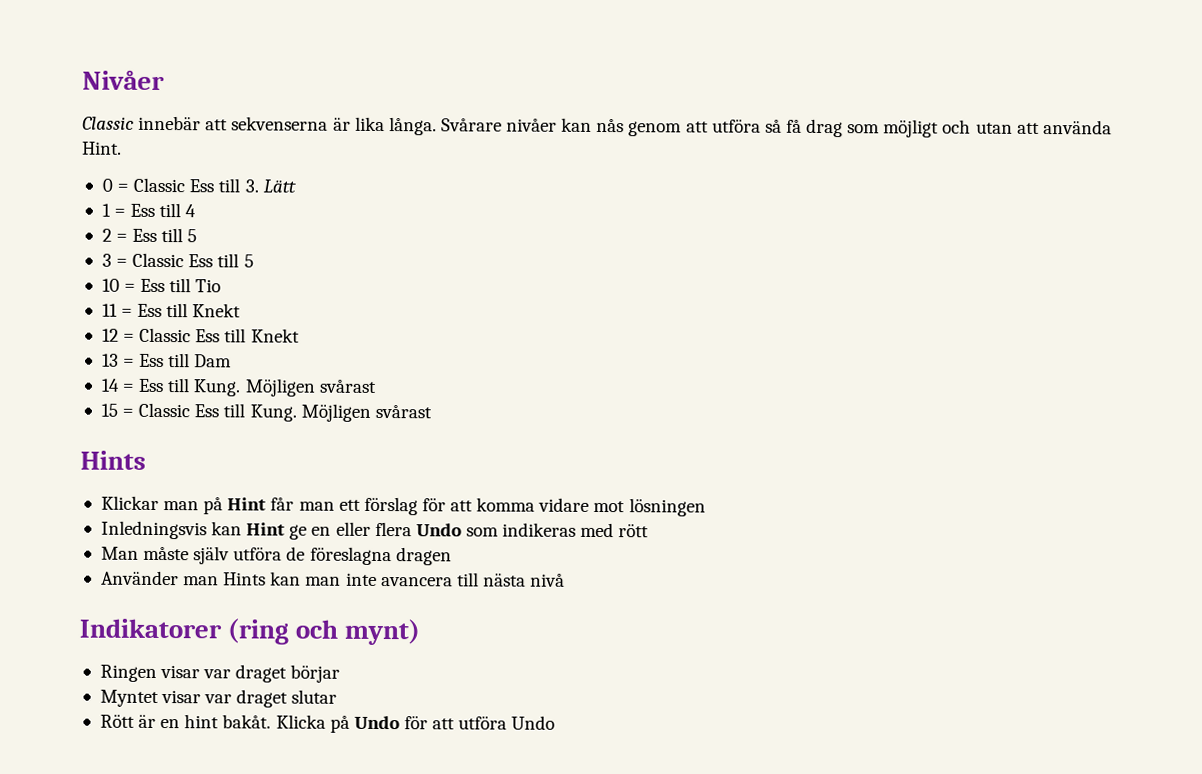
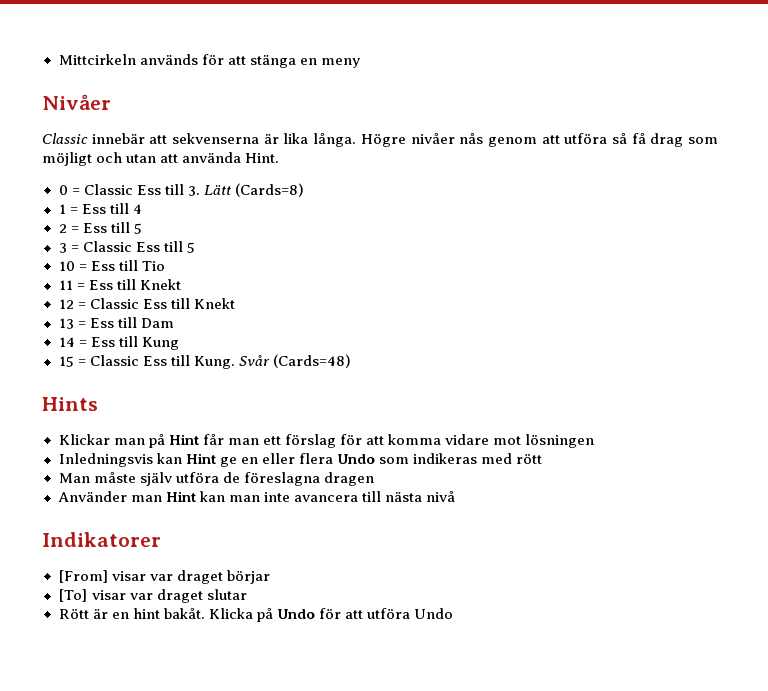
+ Mittcirkeln används för att stänga en meny
- Svårare nivåer kan nås genom att utföra så få drag som möjligt och utan att använda Hint.
+ Högre nivåer nås genom att utföra så få drag som möjligt och utan att använda Hint.
- 0 = Classic Ess till 3. Lätt
+ 0 = Classic Ess till 3. Lätt (Cards=8)
- 14 = Ess till Kung. Möjligen svårast
+ 14 = Ess till Kung
- 15 = Classic Ess till Kung. Möjligen svårast
+ 15 = Classic Ess till Kung. Svår (Cards=48)
- Använder man Hints kan man inte avancera till nästa nivå
+ Använder man Hint kan man inte avancera till nästa nivå
- Indikatorer (ring och mynt)
- Ringen visar var draget börjar
+ Indikatorer
+ [From] visar var draget börjar
- Myntet visar var draget slutar
+ [To] visar var draget slutar

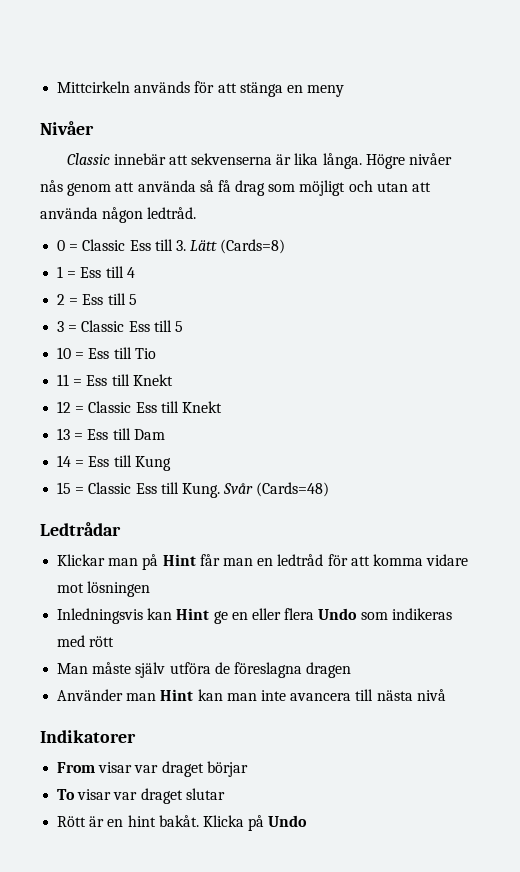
- Högre nivåer nås genom att utföra så få drag som möjligt och utan att använda Hint.
+ Högre nivåer nås genom att använda så få drag som möjligt och utan att använda någon ledtråd.
- Hints
+ Ledtrådar
- Klickar man på Hint får man ett förslag för att komma vidare mot lösningen
+ Klickar man på Hint får man en ledtråd för att komma vidare mot lösningen
- [From] visar var draget börjar
+ From visar var draget börjar
- [To] visar var draget slutar
+ To visar var draget slutar
- Klicka på Undo för att utföra Undo
+ Klicka på Undo

